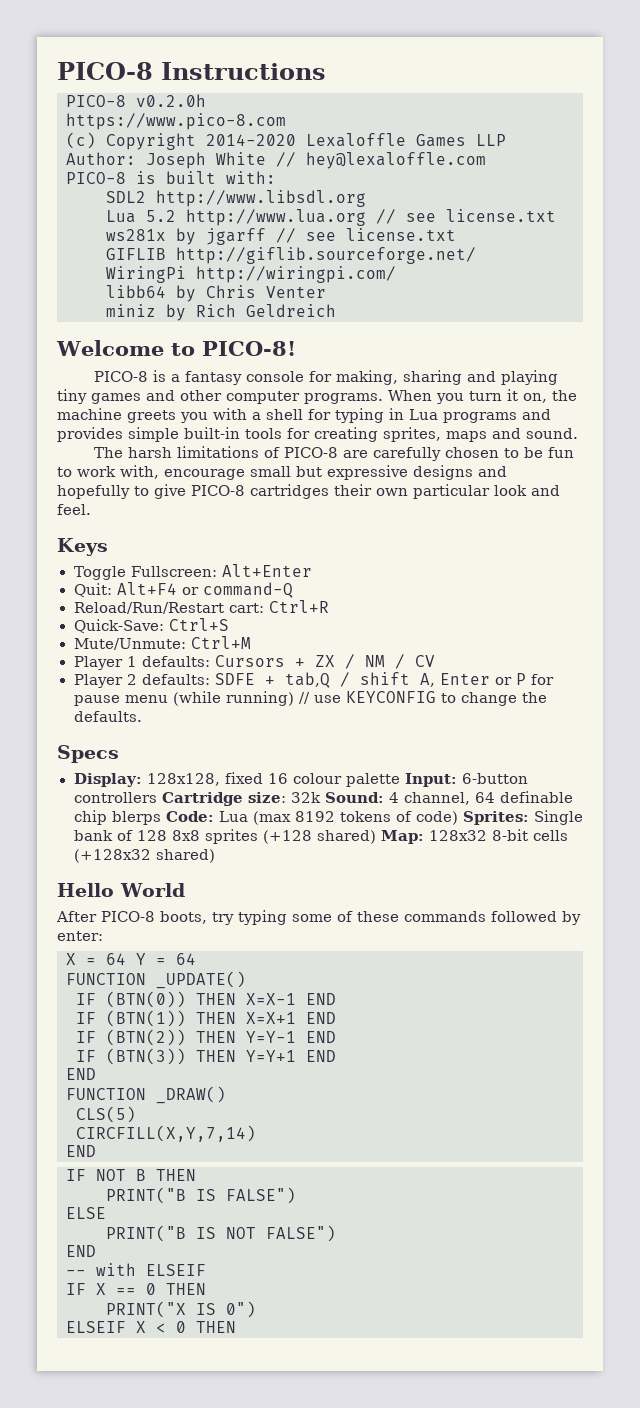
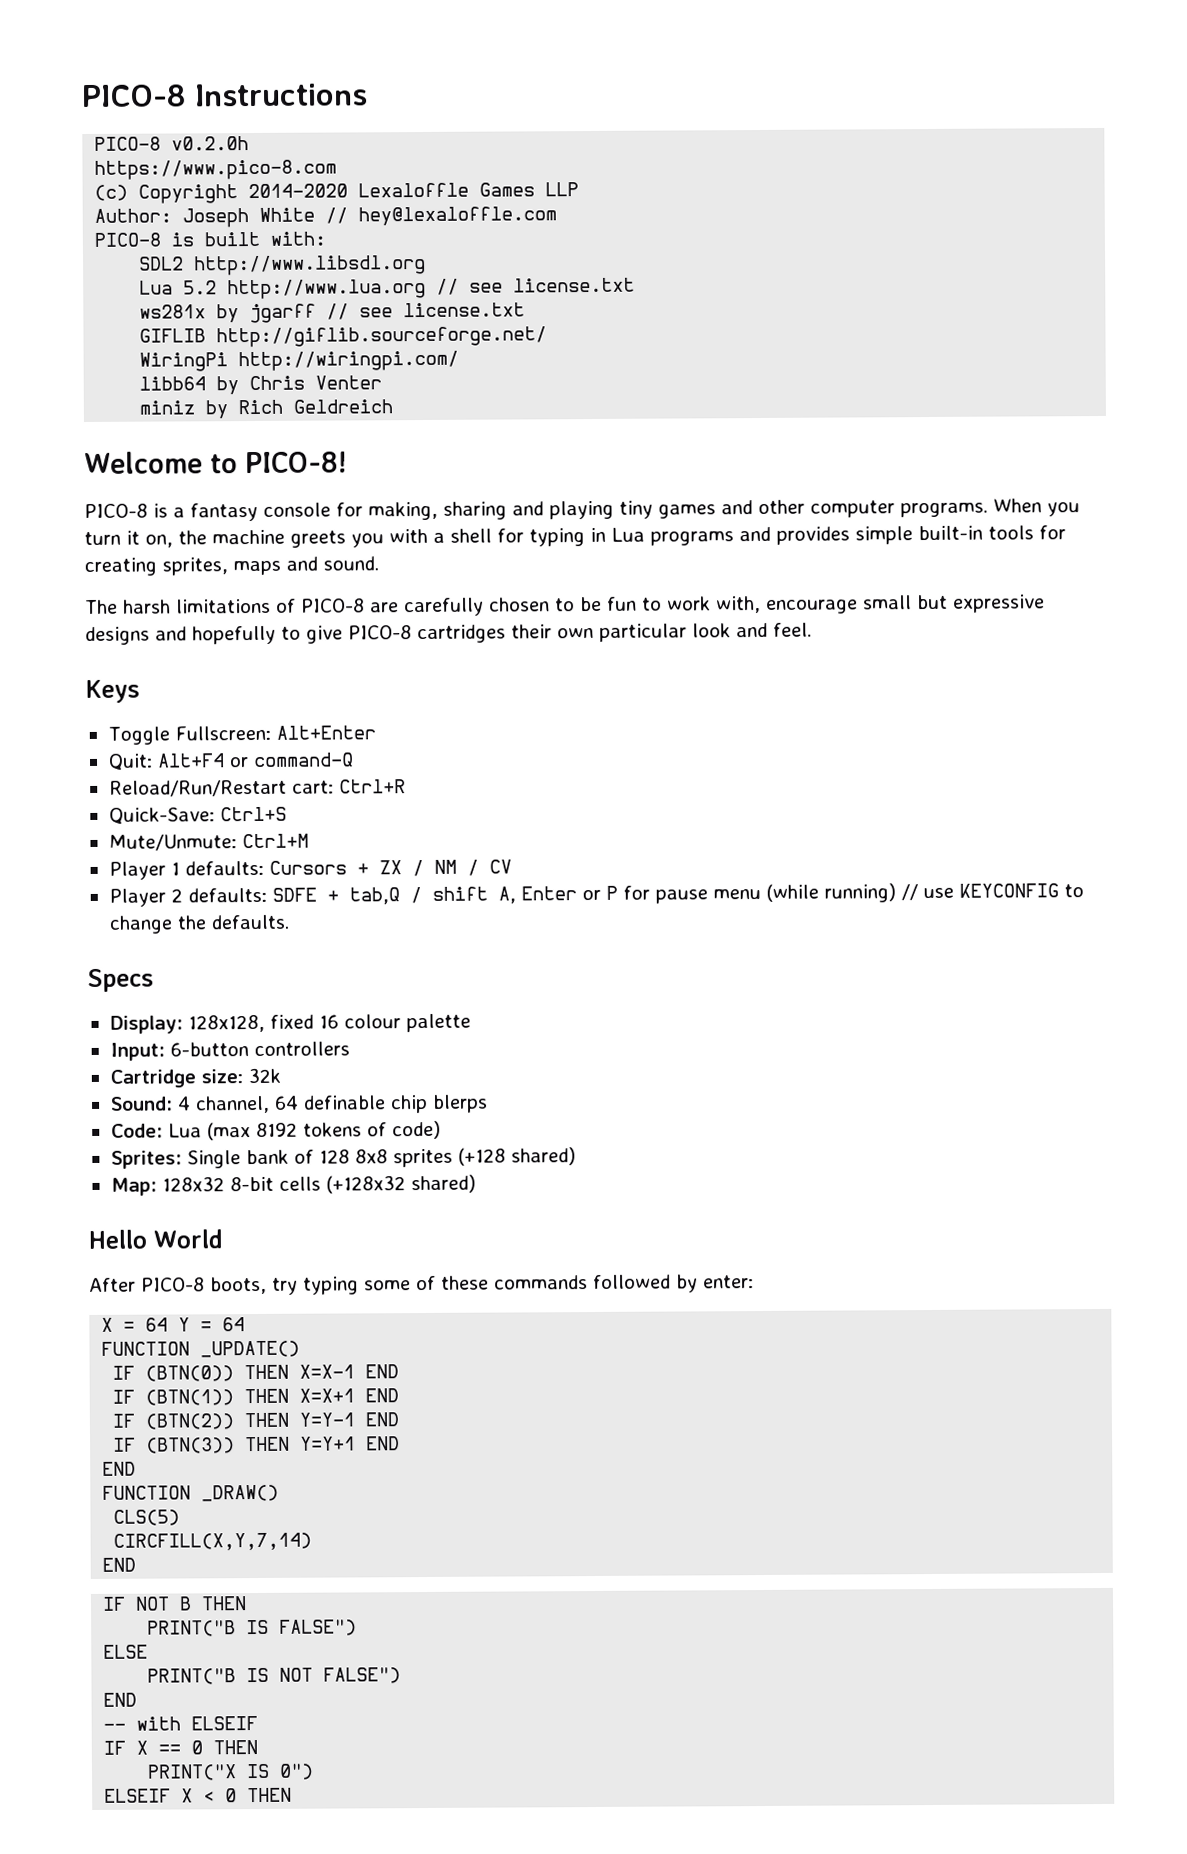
- Display: 128x128, fixed 16 colour palette Input: 6-button controllers Cartridge size: 32k Sound: 4 channel, 64 definable chip blerps Code: Lua (max 8192 tokens of code) Sprites: Single bank of 128 8x8 sprites (+128 shared) Map: 128x32 8-bit cells (+128x32 shared)
+ Display: 128x128, fixed 16 colour palette
+ Input: 6-button controllers
+ Cartridge size: 32k
+ Sound: 4 channel, 64 definable chip blerps
+ Code: Lua (max 8192 tokens of code)
+ Sprites: Single bank of 128 8x8 sprites (+128 shared)
+ Map: 128x32 8-bit cells (+128x32 shared)

